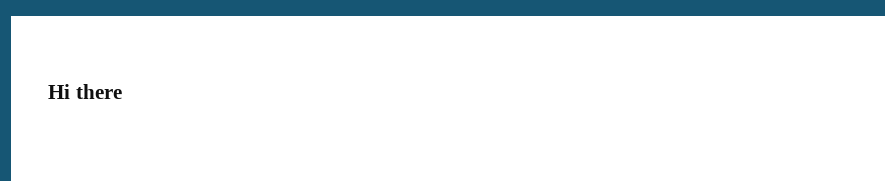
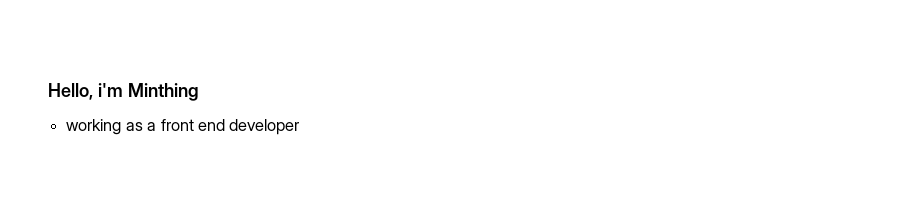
- Hi there
+ Hello, i'm Minthing
+ working as a front end developer

